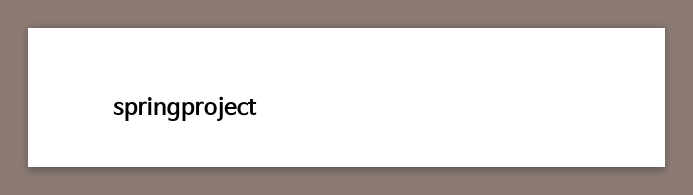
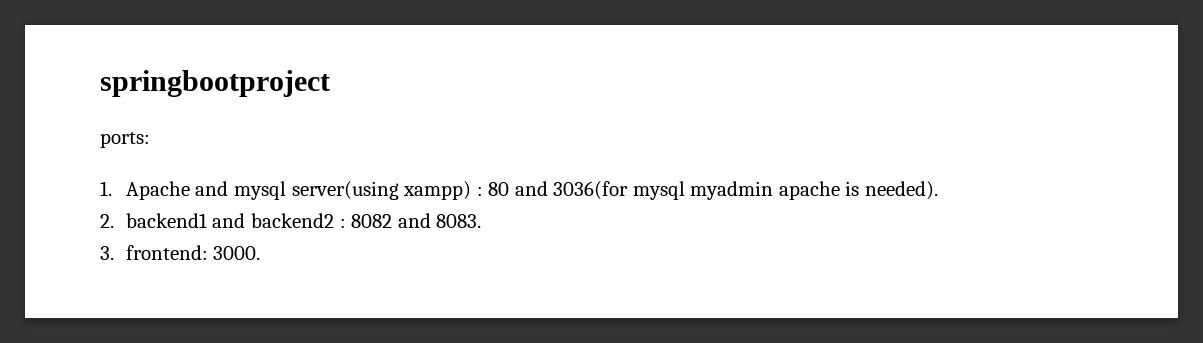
- springproject
+ springbootproject
+ ports:
+ 1. Apache and mysql server(using xampp) : 80 and 3036(for mysql myadmin apache is needed).
+ 2. backend1 and backend2 : 8082 and 8083.
+ 3. frontend: 3000.

